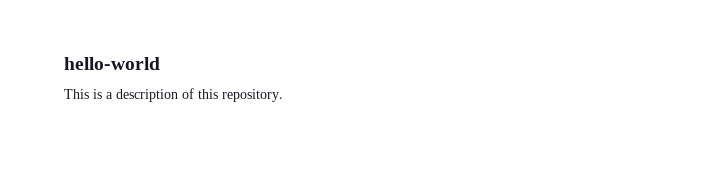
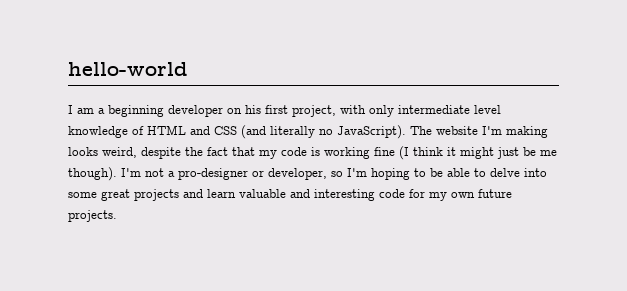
- This is a description of this repository.
+ I am a beginning developer on his first project, with only intermediate level knowledge of HTML and CSS (and literally no JavaScript). The website I'm making looks weird, despite the fact that my code is working fine (I think it might just be me though). I'm not a pro-designer or developer, so I'm hoping to be able to delve into some great projects and learn valuable and interesting code for my own future projects.

